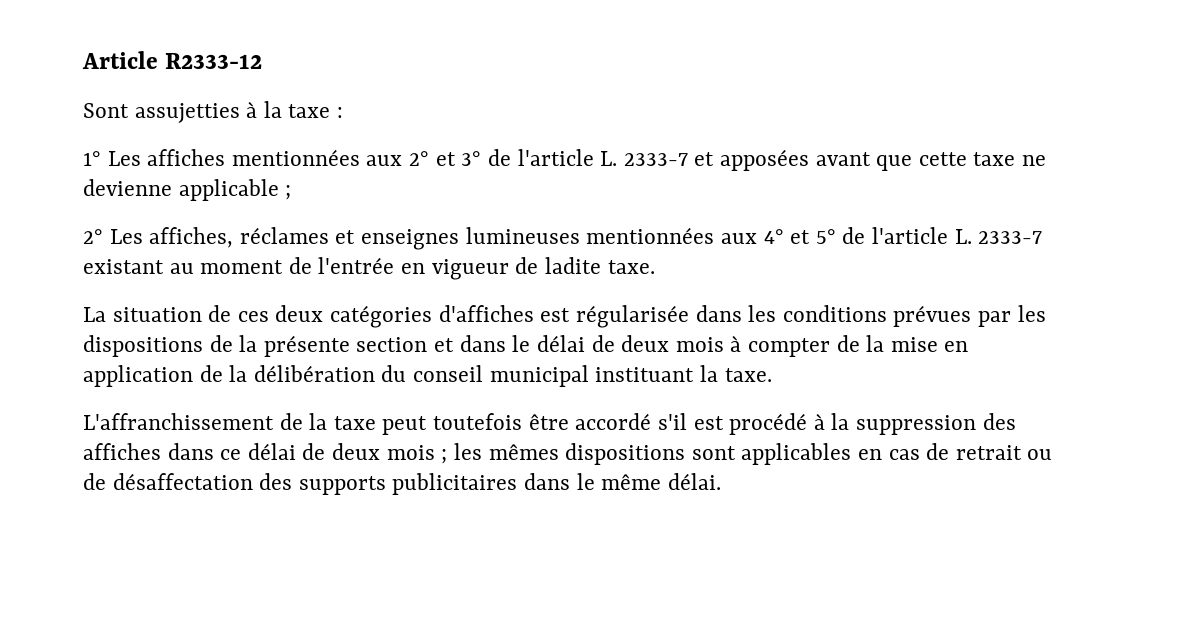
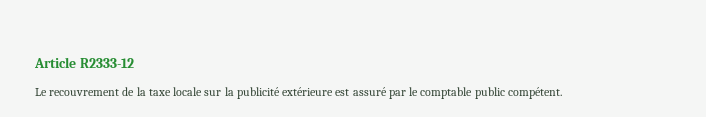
- Sont assujetties à la taxe :
- 1° Les affiches mentionnées aux 2° et 3° de l'article L. 2333-7 et apposées avant que cette taxe ne devienne applicable ;
- 2° Les affiches, réclames et enseignes lumineuses mentionnées aux 4° et 5° de l'article L. 2333-7 existant au moment de l'entrée en vigueur de ladite taxe.
- La situation de ces deux catégories d'affiches est régularisée dans les conditions prévues par les dispositions de la présente section et dans le délai de deux mois à compter de la mise en application de la délibération du conseil municipal instituant la taxe.
- L'affranchissement de la taxe peut toutefois être accordé s'il est procédé à la suppression des affiches dans ce délai de deux mois ; les mêmes dispositions sont applicables en cas de retrait ou de désaffectation des supports publicitaires dans le même délai.
+ Le recouvrement de la taxe locale sur la publicité extérieure est assuré par le comptable public compétent.

